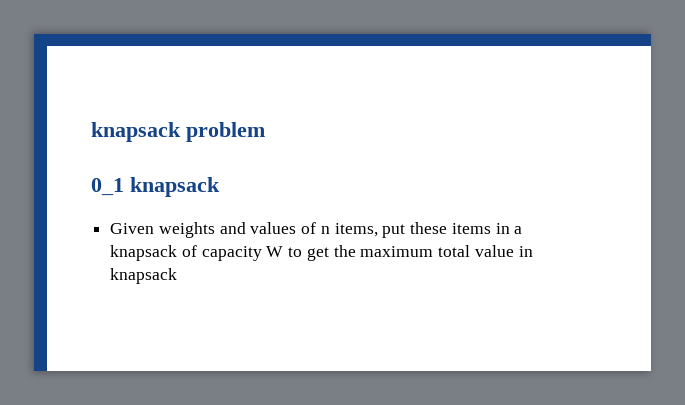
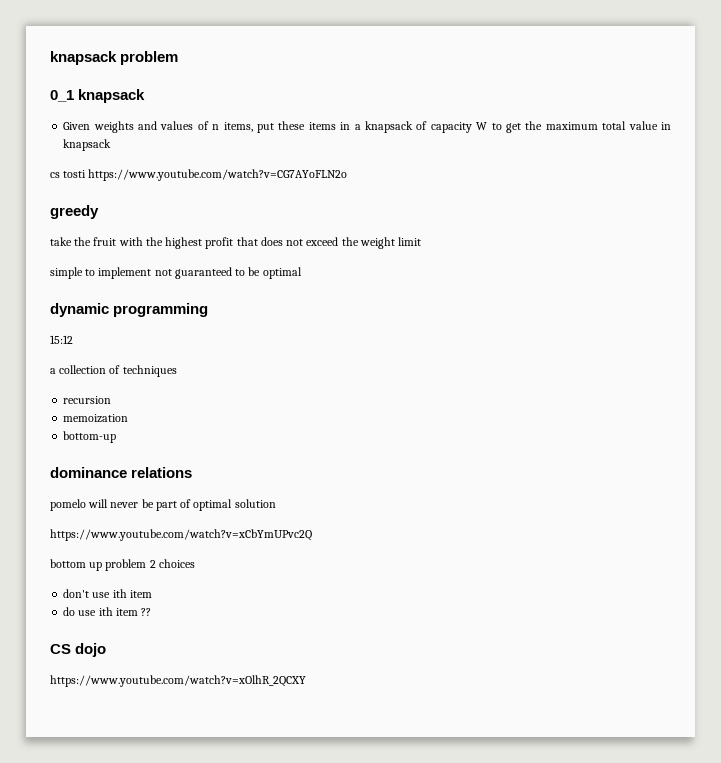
+ cs tosti https://www.youtube.com/watch?v=CG7AYoFLN2o
+ greedy
+ take the fruit with the highest profit that does not exceed the weight limit
+ simple to implement not guaranteed to be optimal
+ dynamic programming
+ 15:12
+ a collection of techniques
+ recursion
+ memoization
+ bottom-up
+ dominance relations
+ pomelo will never be part of optimal solution
+ https://www.youtube.com/watch?v=xCbYmUPvc2Q
+ bottom up problem 2 choices
+ don't use ith item
+ do use ith item ??
+ CS dojo
+ https://www.youtube.com/watch?v=xOlhR_2QCXY

